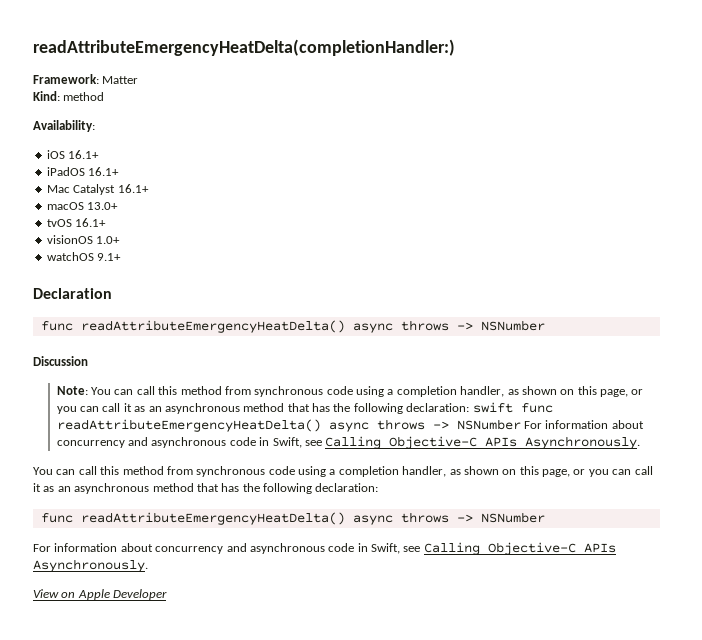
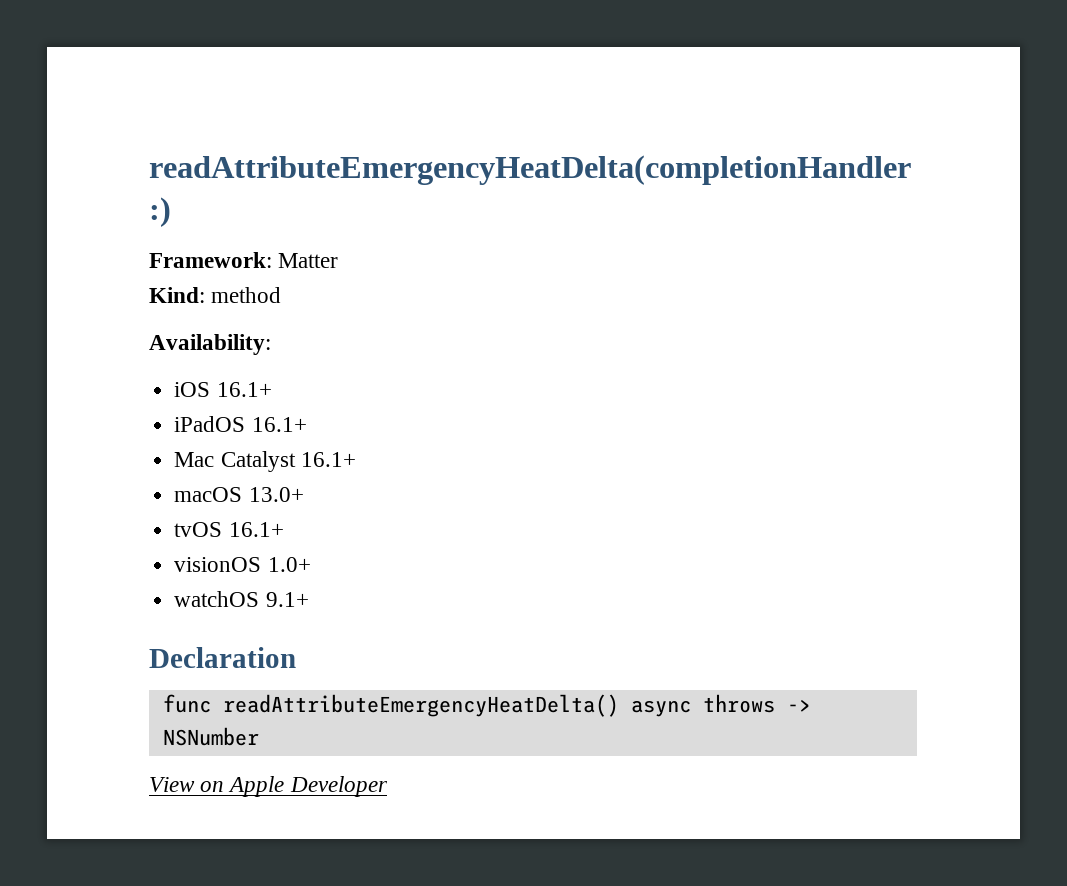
- Discussion
- Note: You can call this method from synchronous code using a completion handler, as shown on this page, or you can call it as an asynchronous method that has the following declaration: swift func readAttributeEmergencyHeatDelta() async throws -> NSNumber For information about concurrency and asynchronous code in Swift, see Calling Objective-C APIs Asynchronously.
- You can call this method from synchronous code using a completion handler, as shown on this page, or you can call it as an asynchronous method that has the following declaration:
- func readAttributeEmergencyHeatDelta() async throws -> NSNumber
- For information about concurrency and asynchronous code in Swift, see Calling Objective-C APIs Asynchronously.

